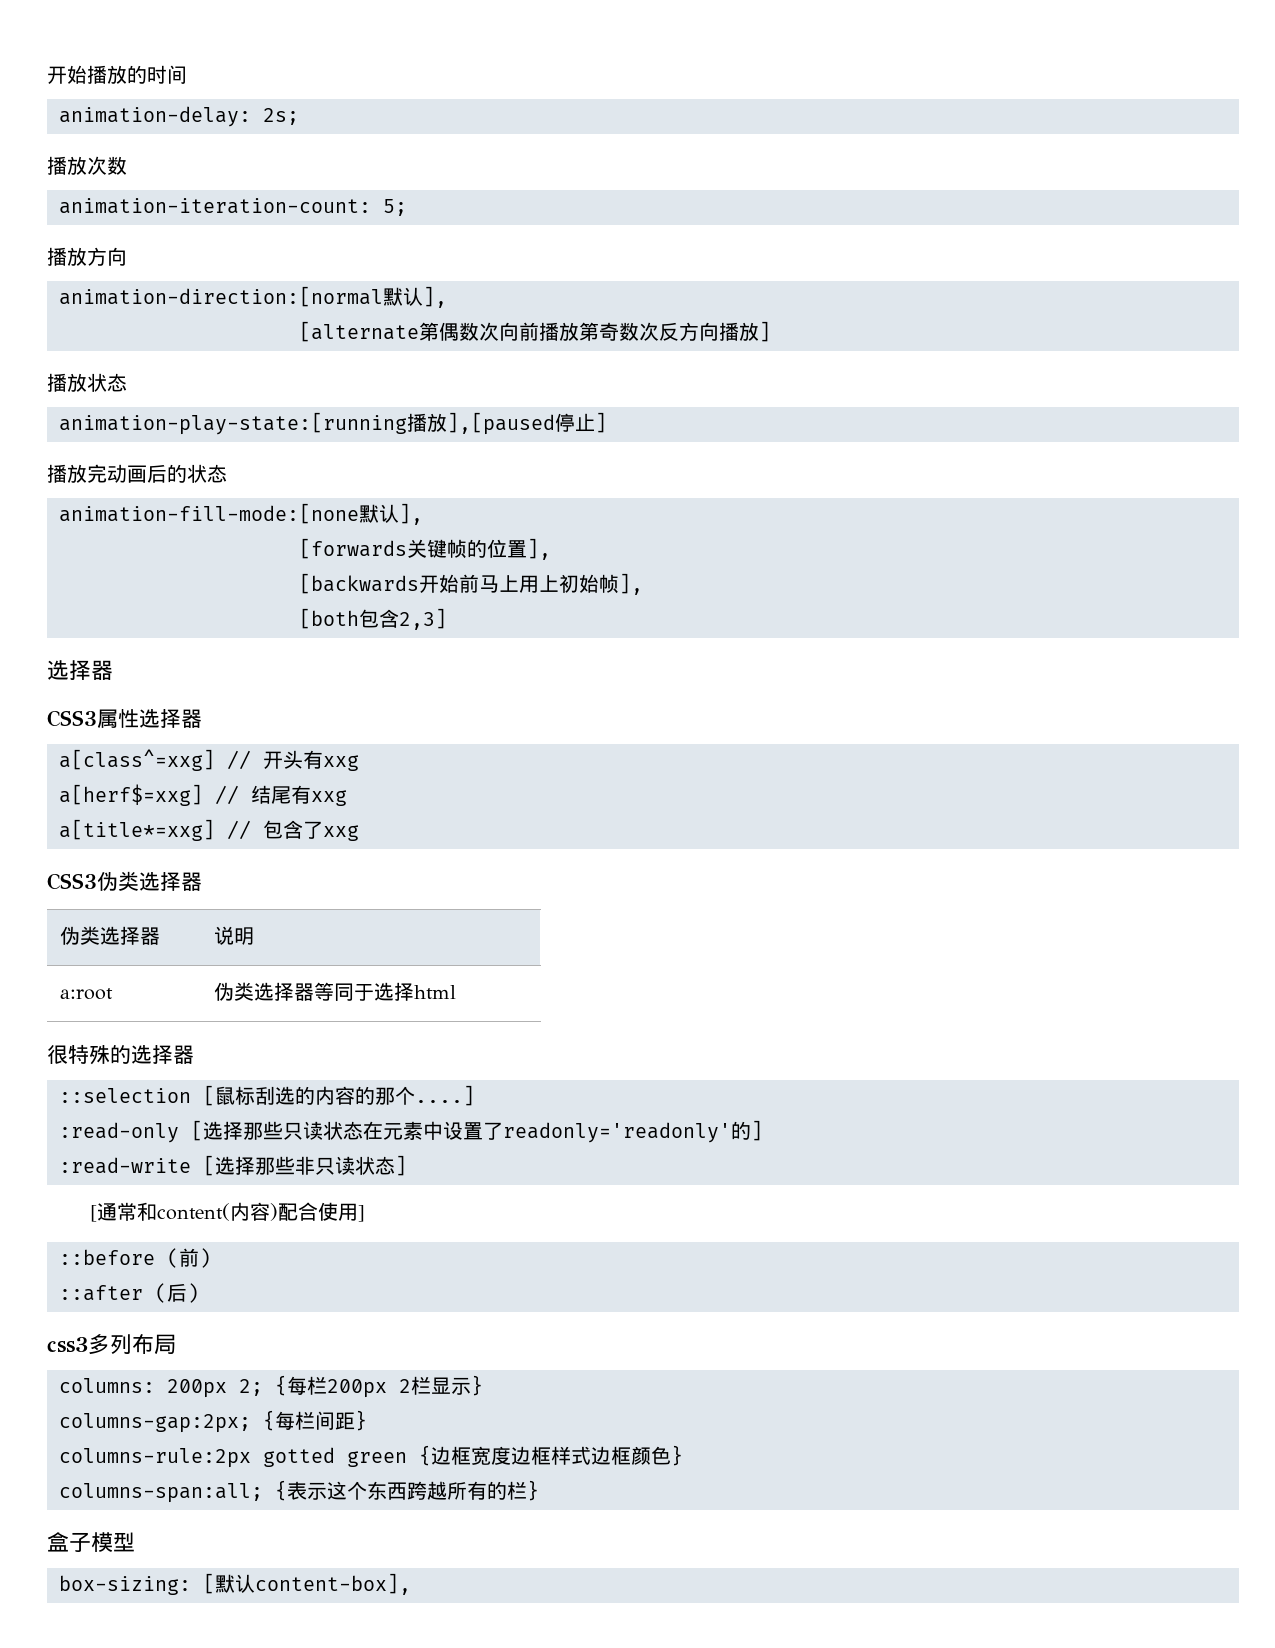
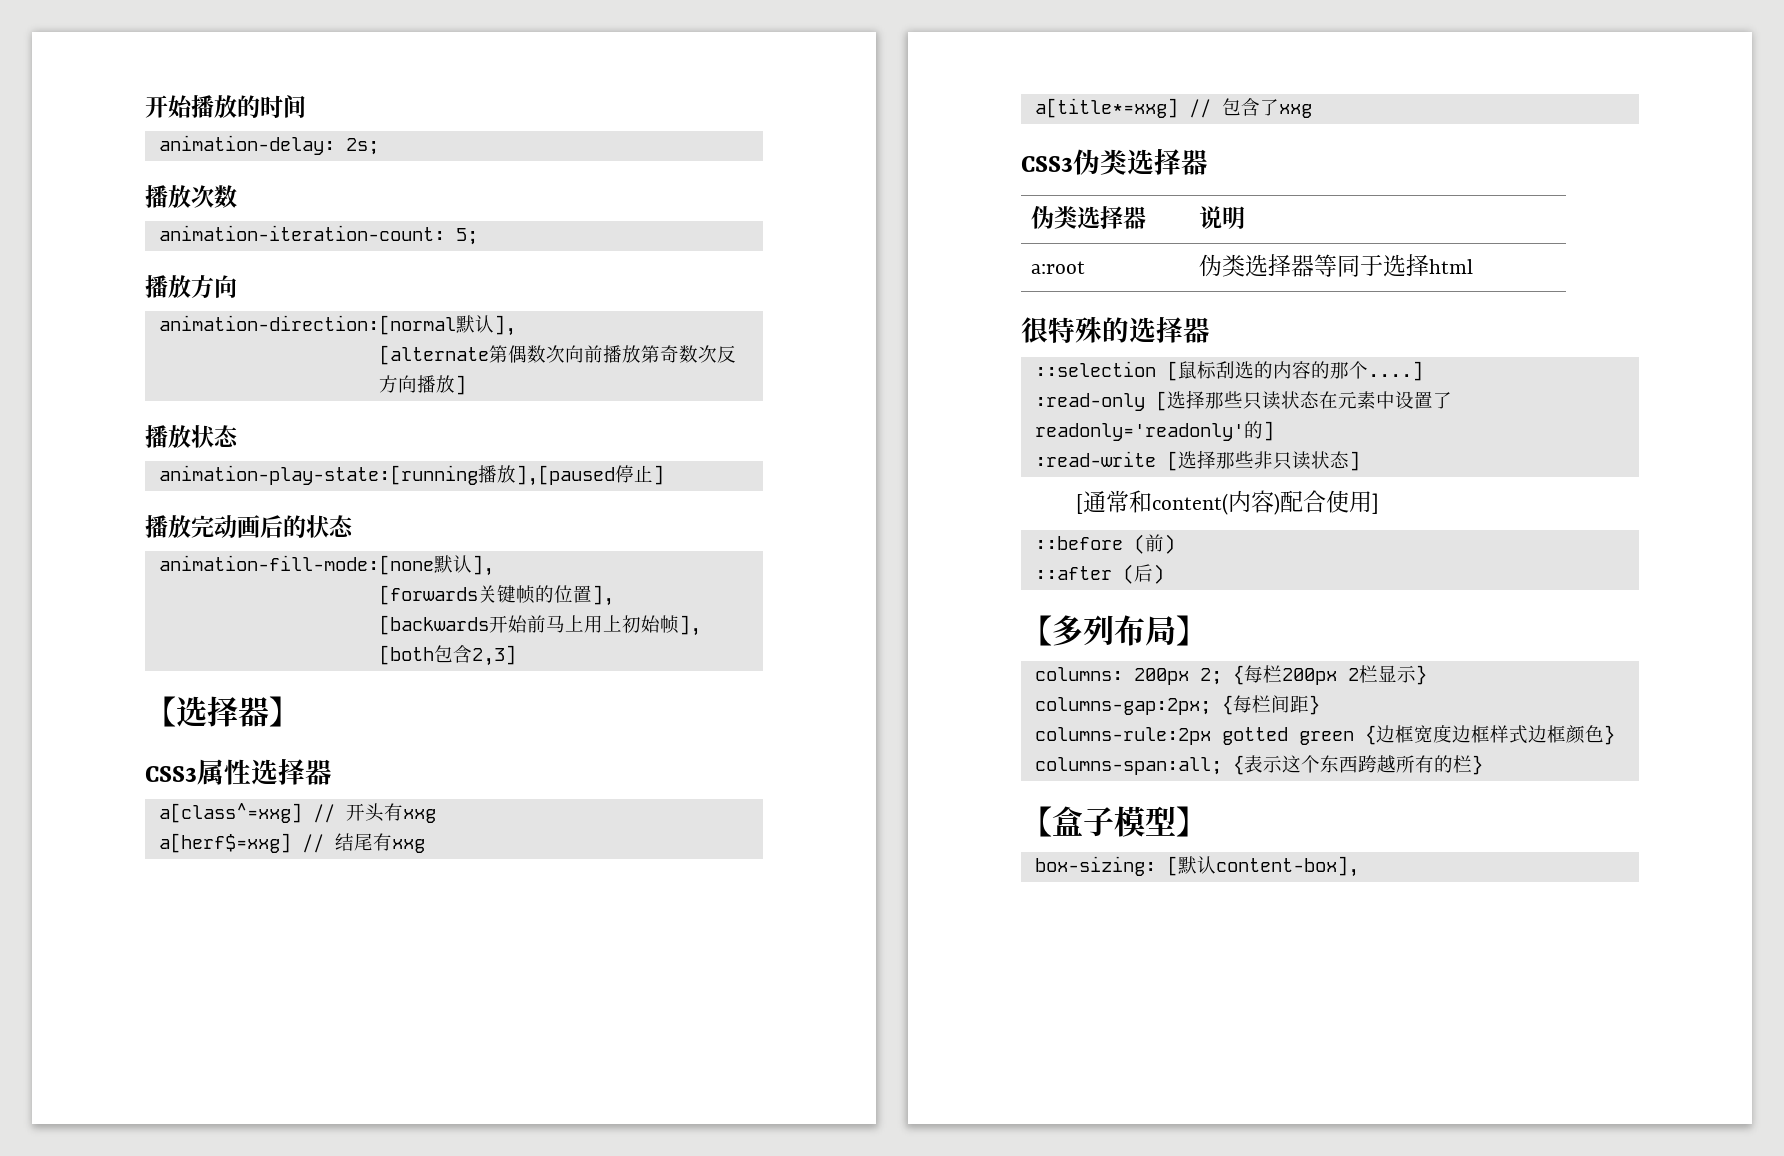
  [both包含2,3]
- 选择器
+ 【选择器】
- css3多列布局
+ 【多列布局】
- 盒子模型
+ 【盒子模型】

